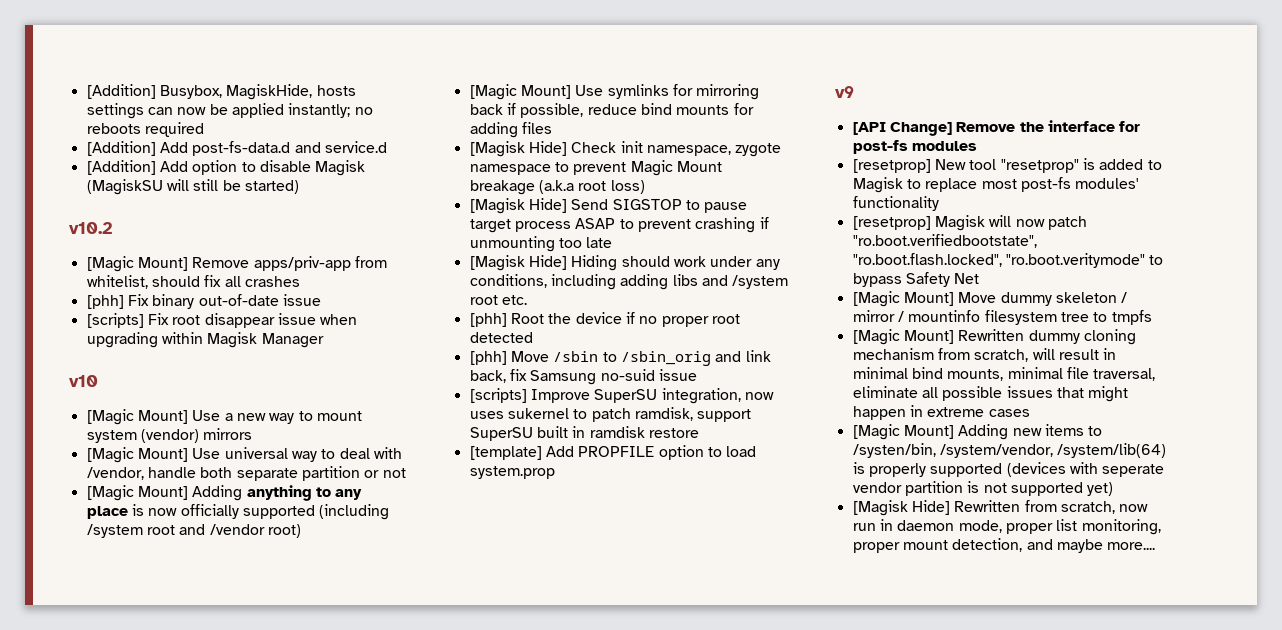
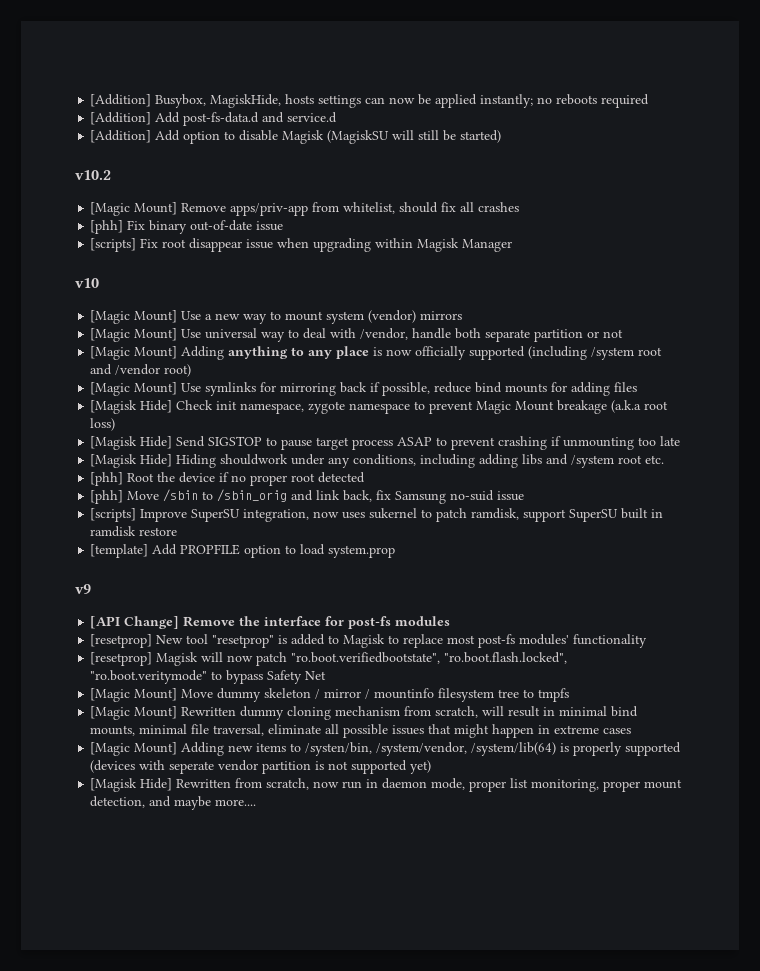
- [Magisk Hide] Hiding should work under any conditions, including adding libs and /system root etc.
+ [Magisk Hide] Hiding shouldwork under any conditions, including adding libs and /system root etc.

